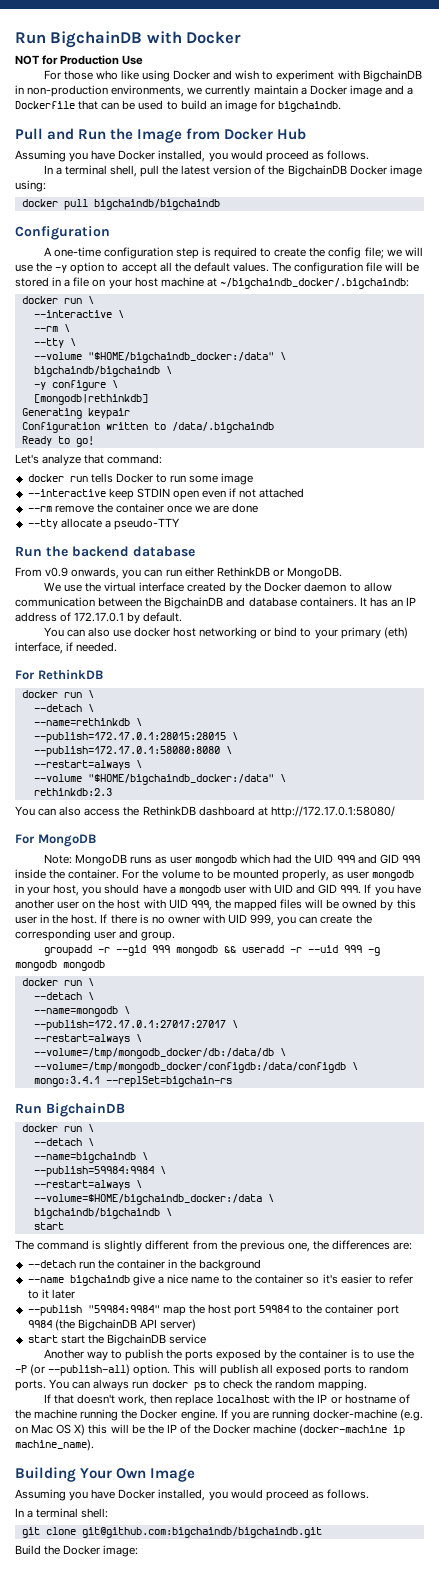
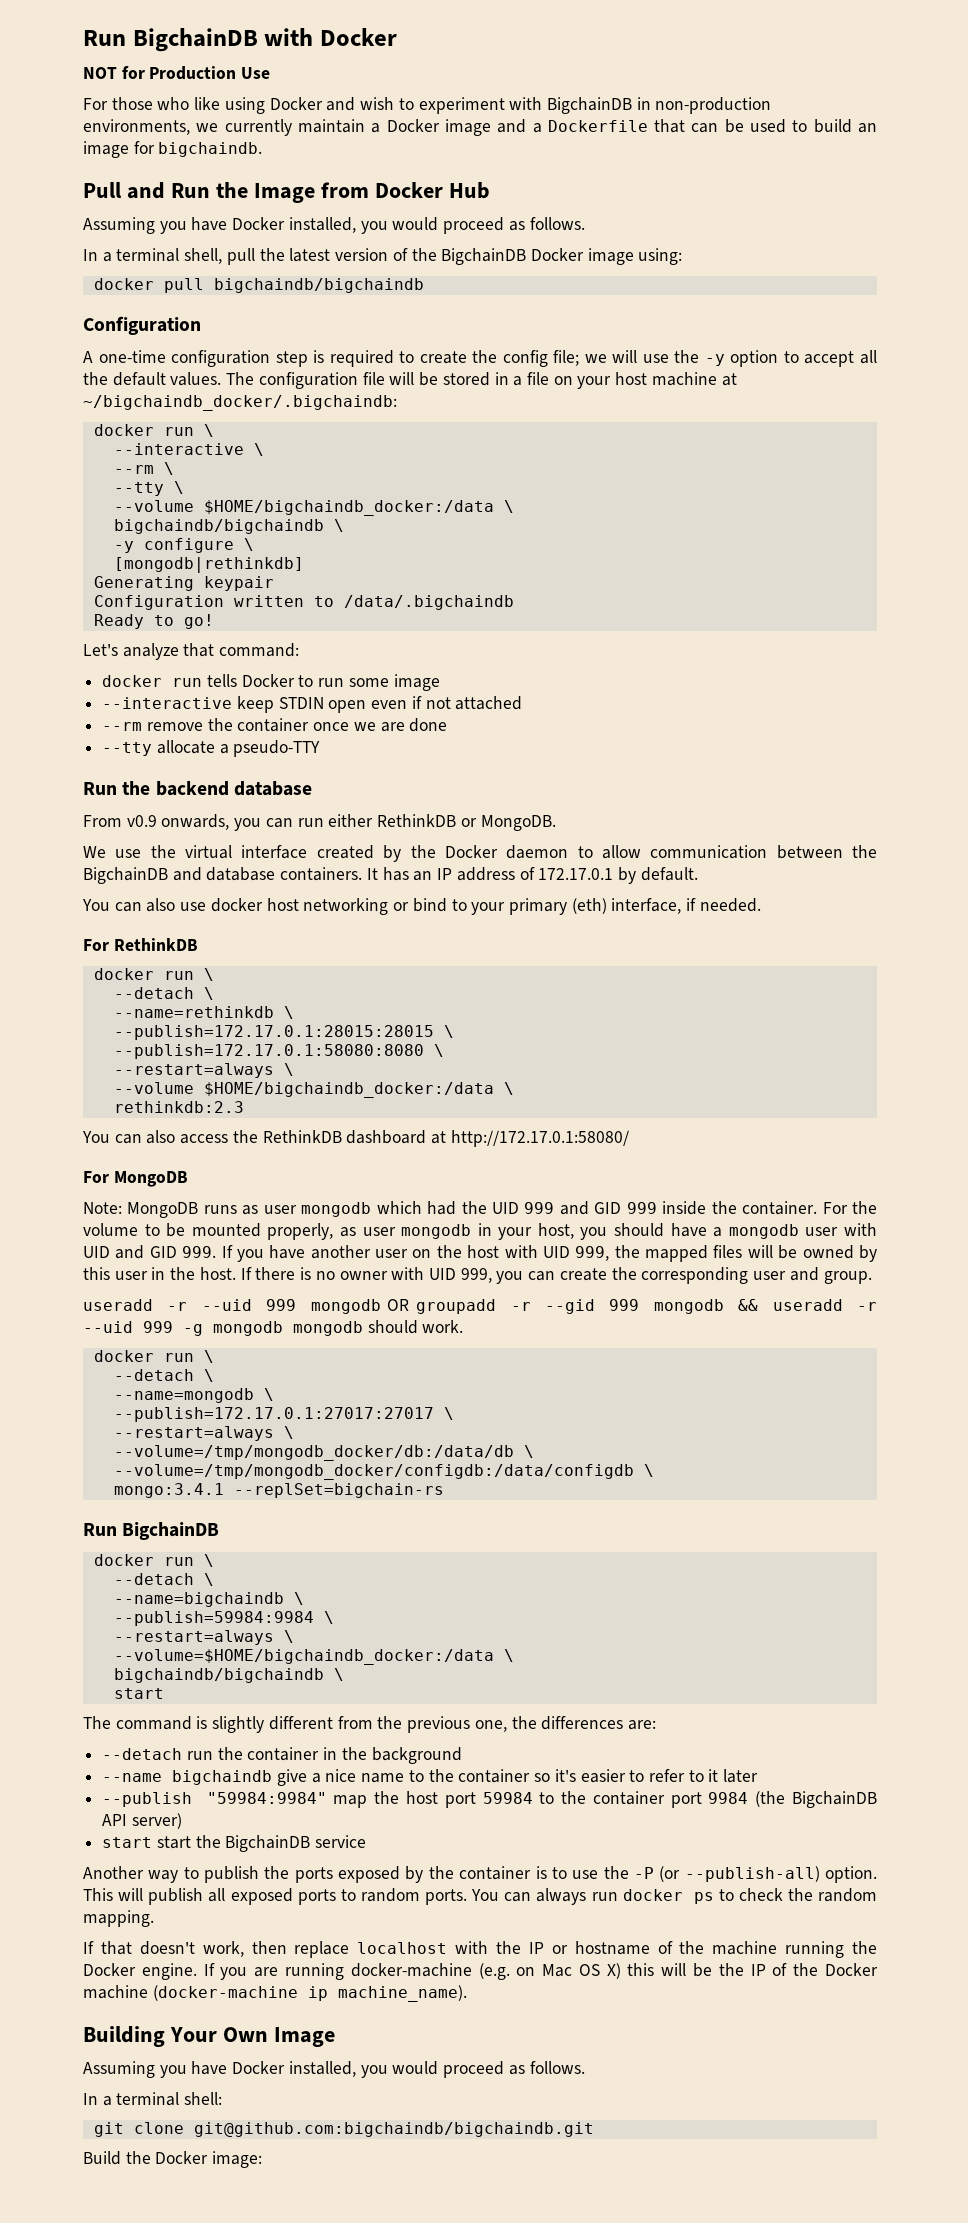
  --tty \
- --volume "$HOME/bigchaindb_docker:/data" \
+ --volume $HOME/bigchaindb_docker:/data \
  --publish=172.17.0.1:58080:8080 \
  --restart=always \
- --volume "$HOME/bigchaindb_docker:/data" \
+ --volume $HOME/bigchaindb_docker:/data \
- groupadd -r --gid 999 mongodb && useradd -r --uid 999 -g mongodb mongodb
+ useradd -r --uid 999 mongodb OR groupadd -r --gid 999 mongodb && useradd -r --uid 999 -g mongodb mongodb should work.

